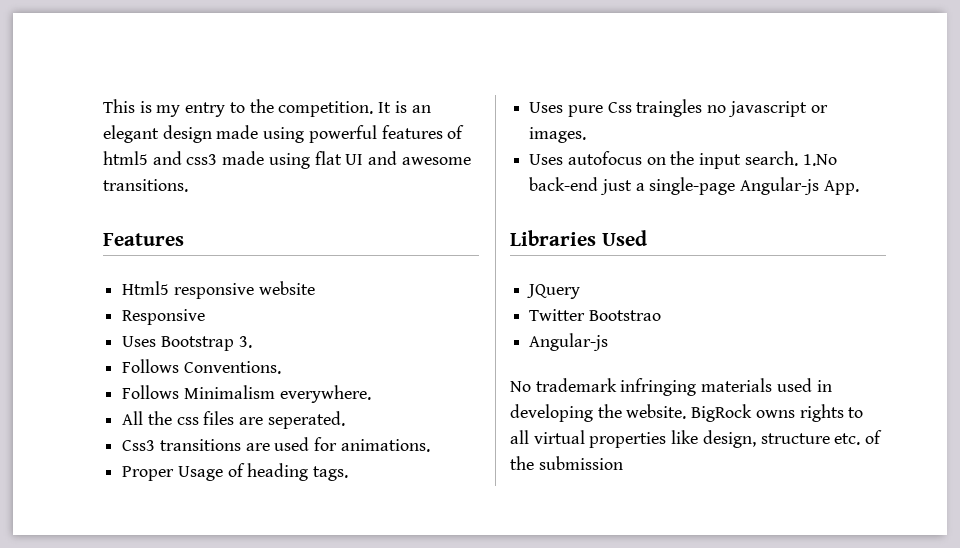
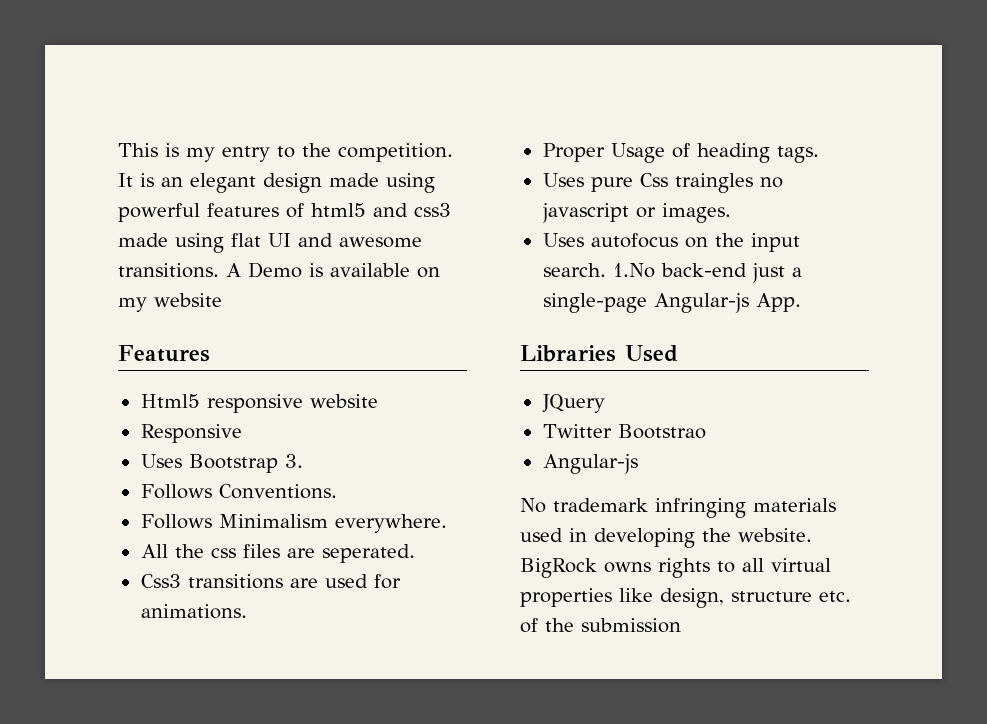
+ A Demo is available on my website

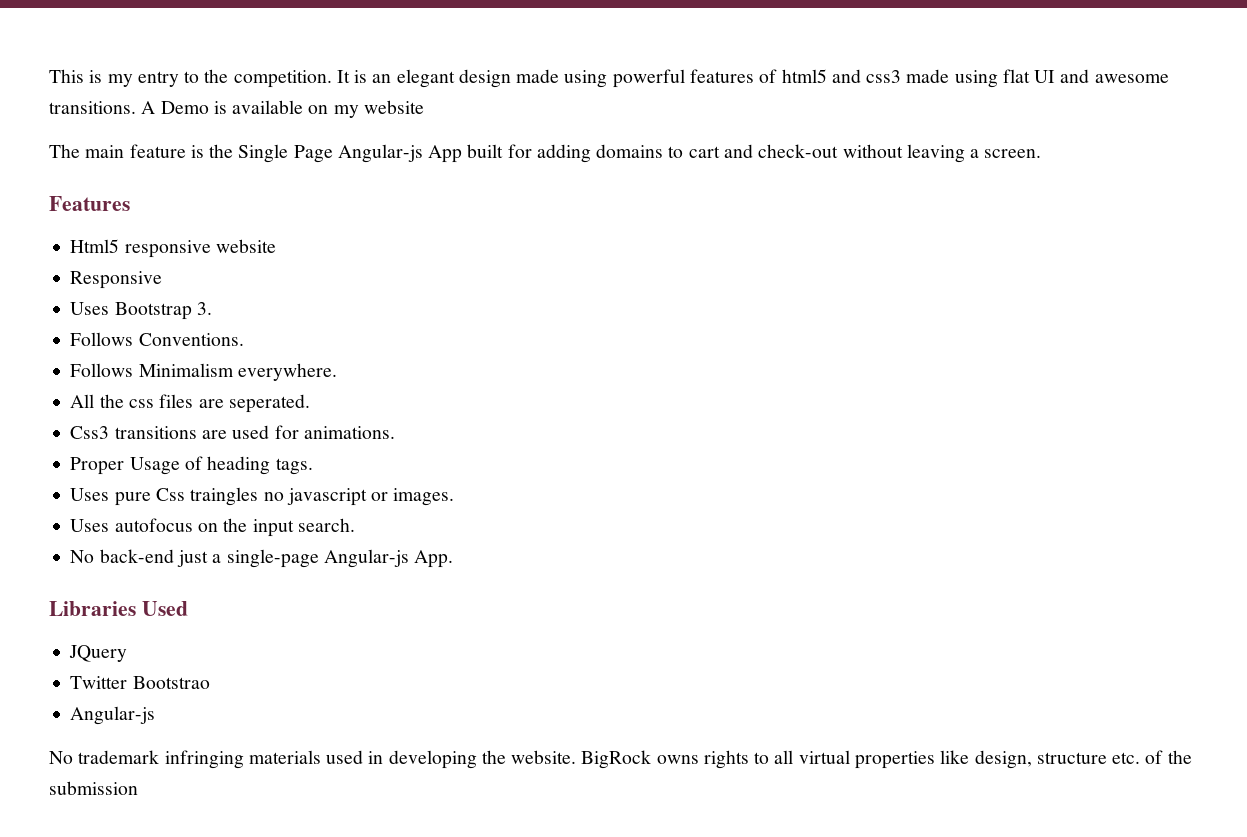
+ The main feature is the Single Page Angular-js App built for adding domains to cart and check-out without leaving a screen.
- Uses autofocus on the input search. 1.No back-end just a single-page Angular-js App.
+ Uses autofocus on the input search.
+ No back-end just a single-page Angular-js App.

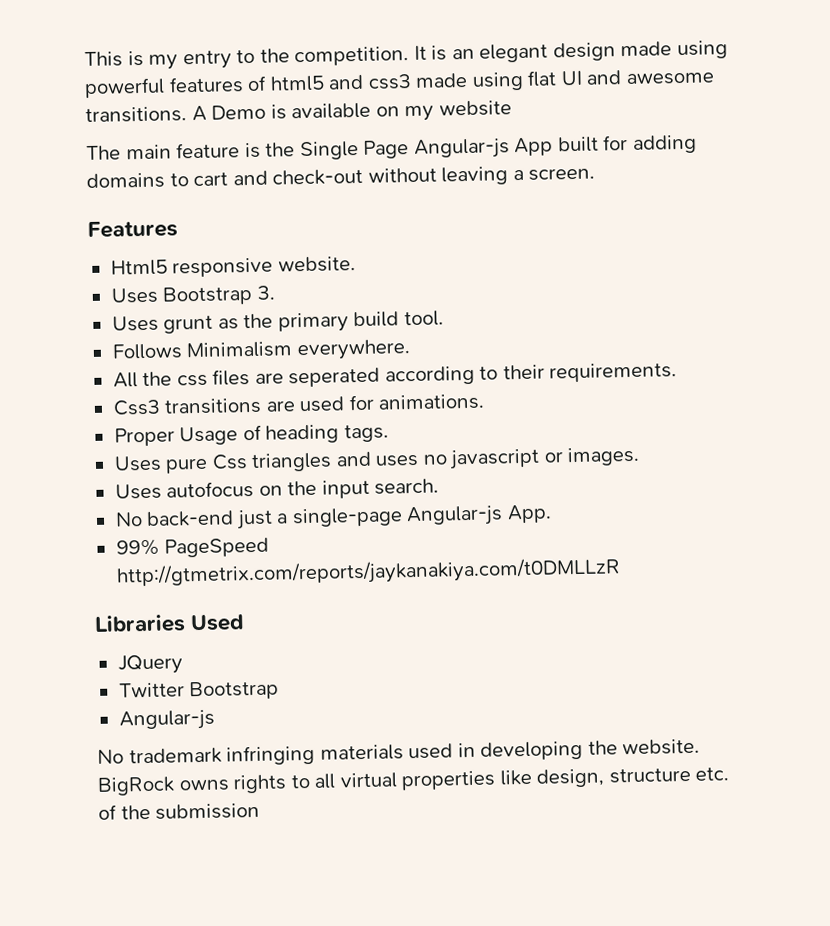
- Html5 responsive website
- Responsive
+ Html5 responsive website.
- Follows Conventions.
+ Uses grunt as the primary build tool.
- All the css files are seperated.
+ All the css files are seperated according to their requirements.
- Uses pure Css traingles no javascript or images.
+ Uses pure Css triangles and uses no javascript or images.
+ 99% PageSpeed http://gtmetrix.com/reports/jaykanakiya.com/t0DMLLzR
- Twitter Bootstrao
+ Twitter Bootstrap

